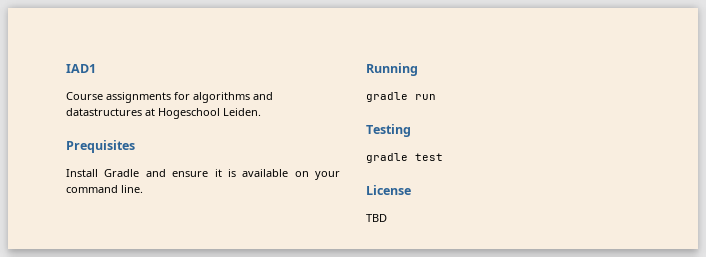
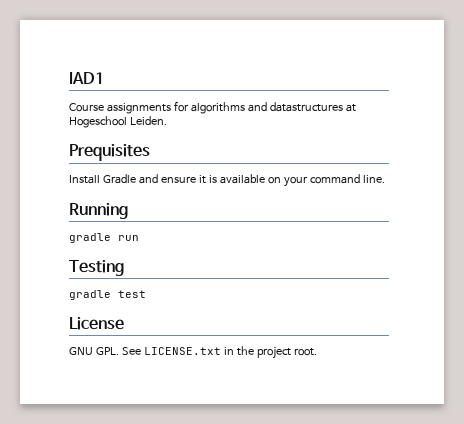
- TBD
+ GNU GPL. See LICENSE.txt in the project root.

